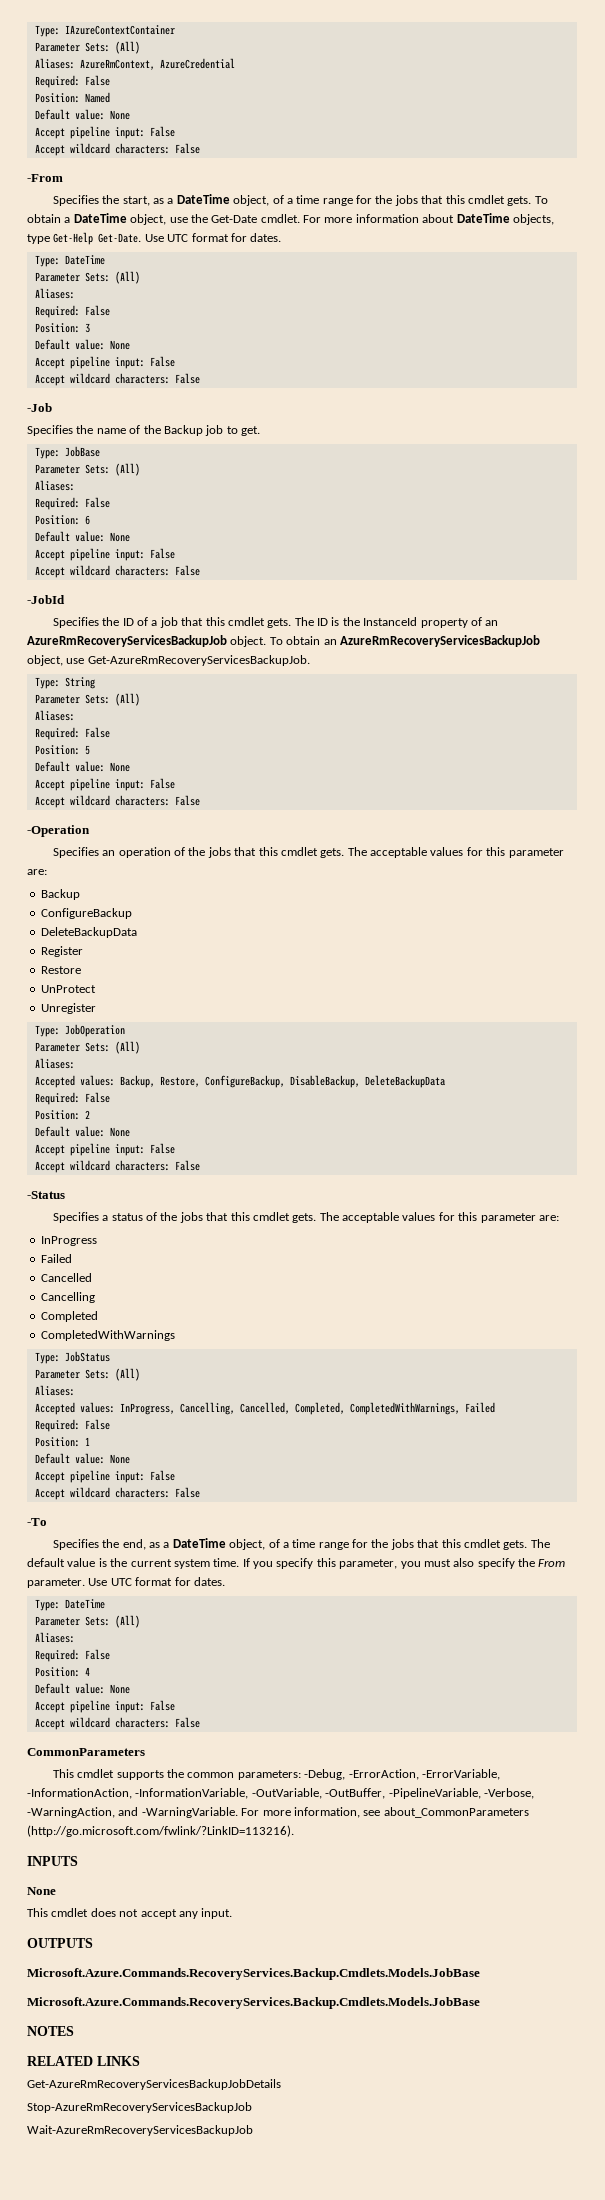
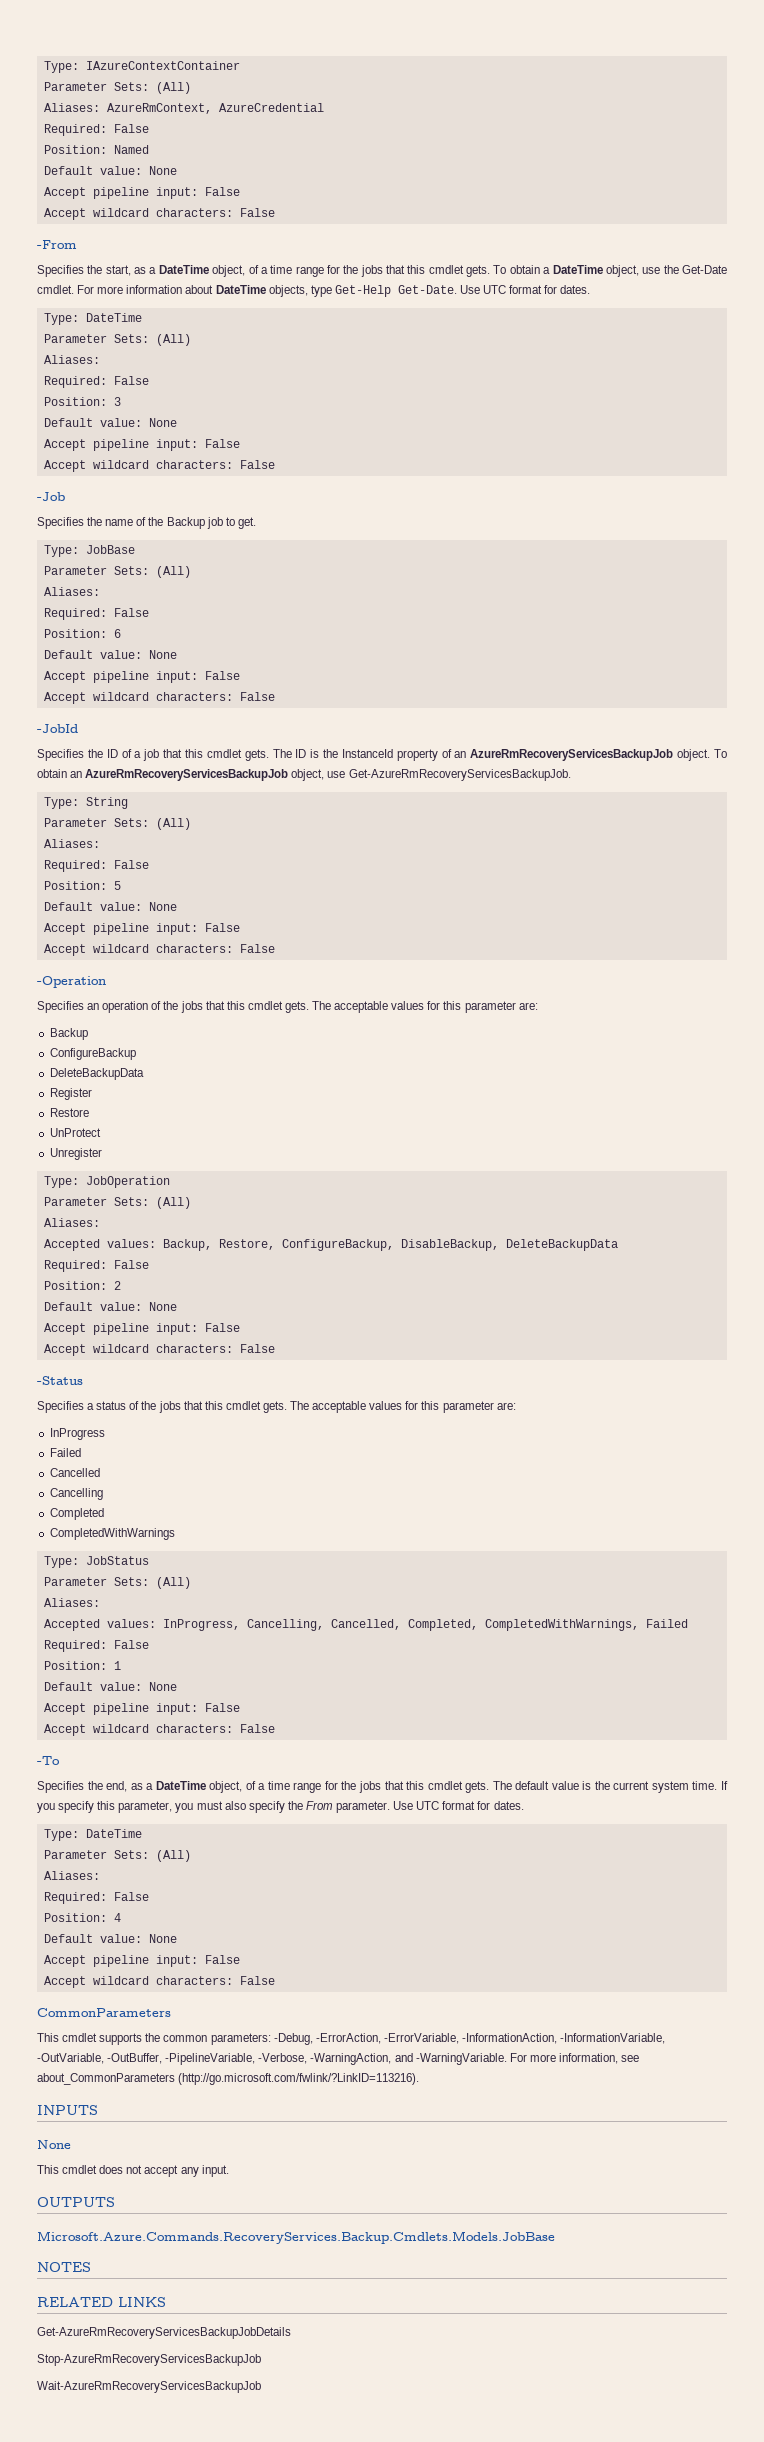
  OUTPUTS
- Microsoft.Azure.Commands.RecoveryServices.Backup.Cmdlets.Models.JobBase

